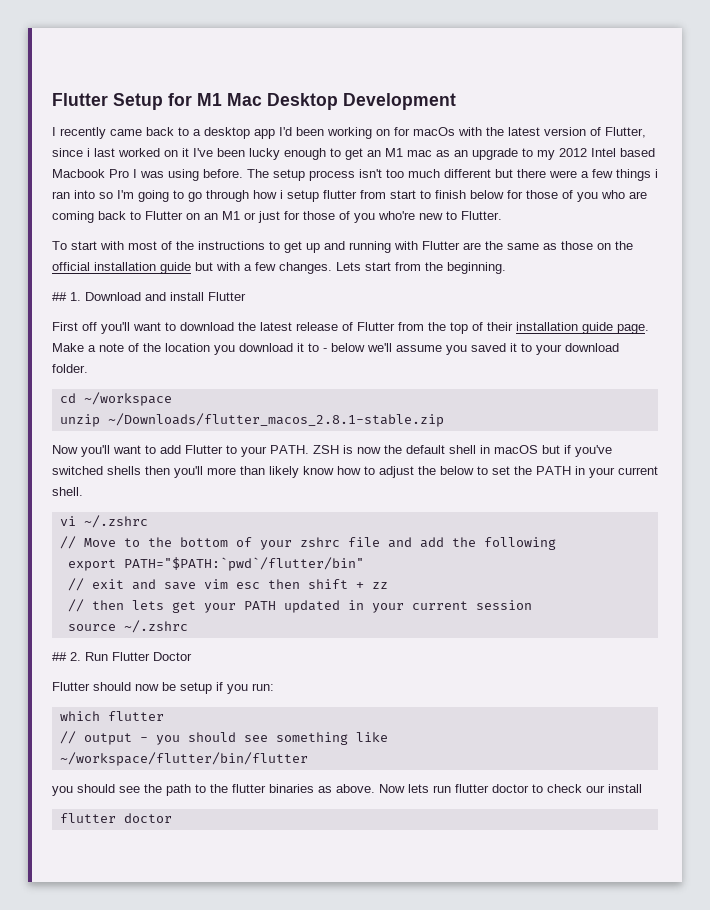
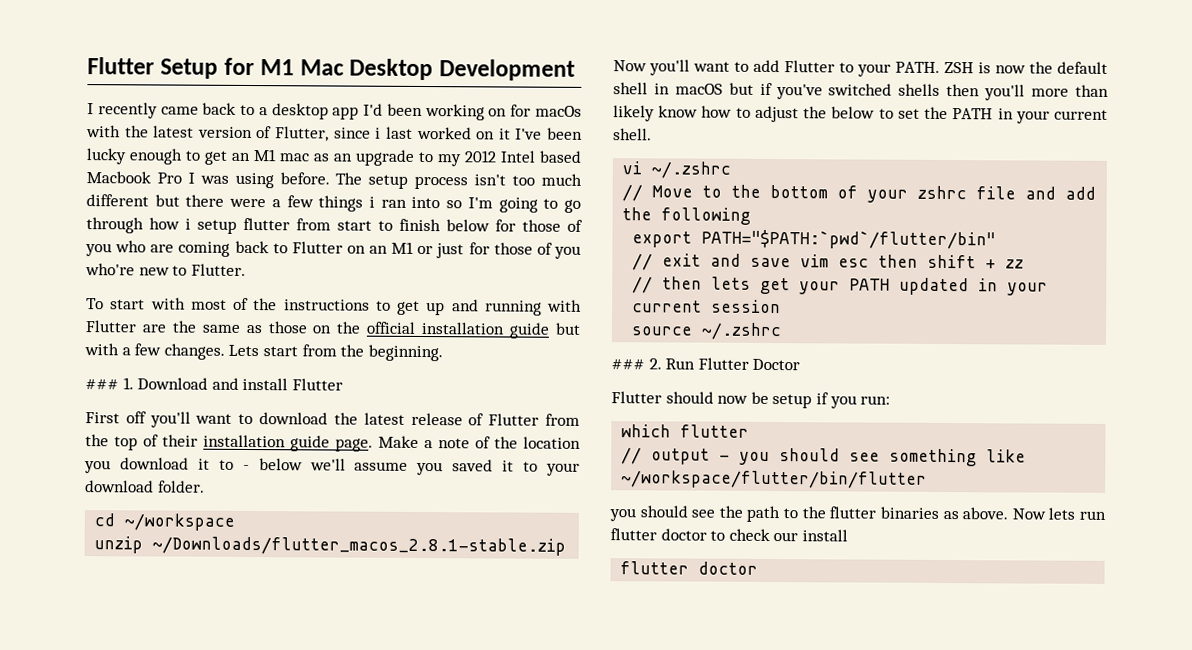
- ## 1. Download and install Flutter
+ ### 1. Download and install Flutter
- ## 2. Run Flutter Doctor
+ ### 2. Run Flutter Doctor

